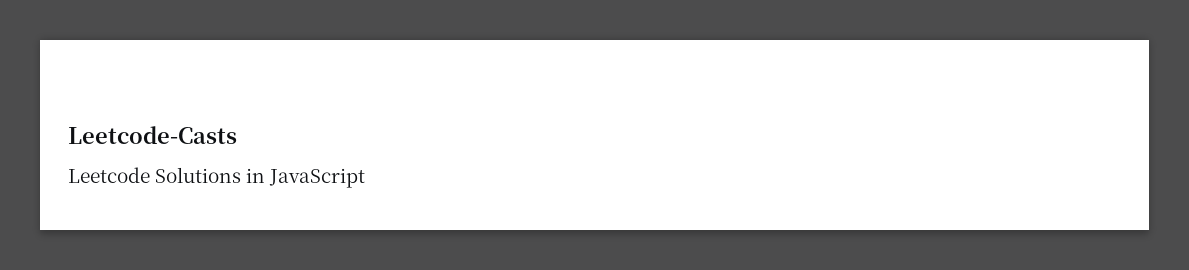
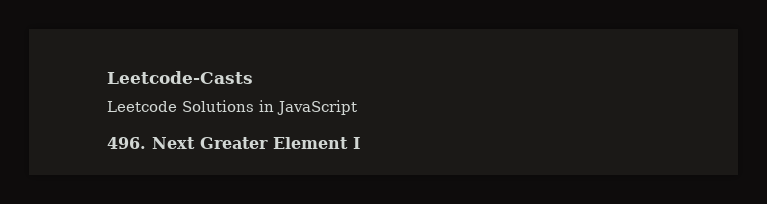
+ 496. Next Greater Element I

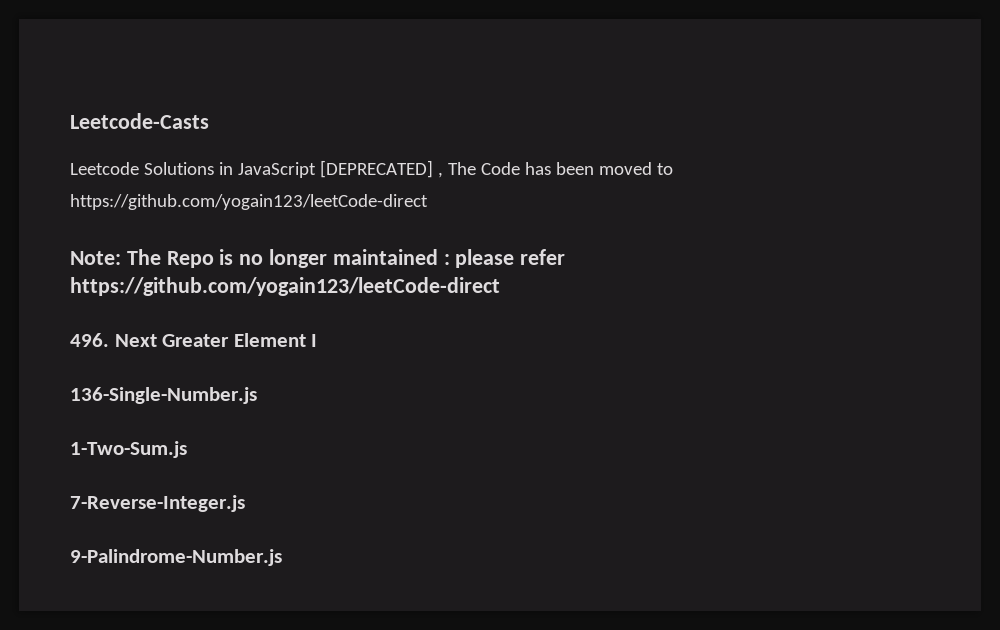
- Leetcode Solutions in JavaScript
+ Leetcode Solutions in JavaScript [DEPRECATED] , The Code has been moved to https://github.com/yogain123/leetCode-direct
+ Note: The Repo is no longer maintained : please refer https://github.com/yogain123/leetCode-direct
+ 136-Single-Number.js
+ 1-Two-Sum.js
+ 7-Reverse-Integer.js
+ 9-Palindrome-Number.js

